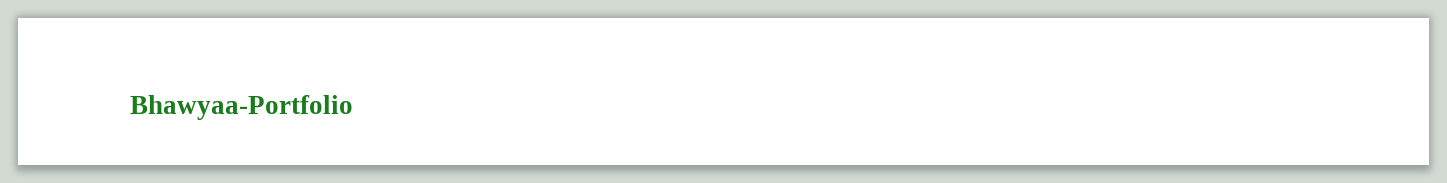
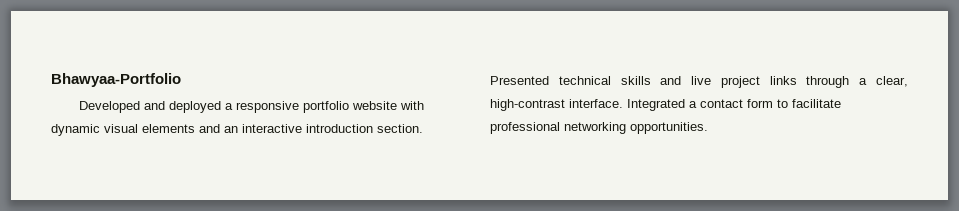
+ Developed and deployed a responsive portfolio website with dynamic visual elements and an interactive introduction section. Presented technical skills and live project links through a clear, high-contrast interface. Integrated a contact form to facilitate professional networking opportunities.

